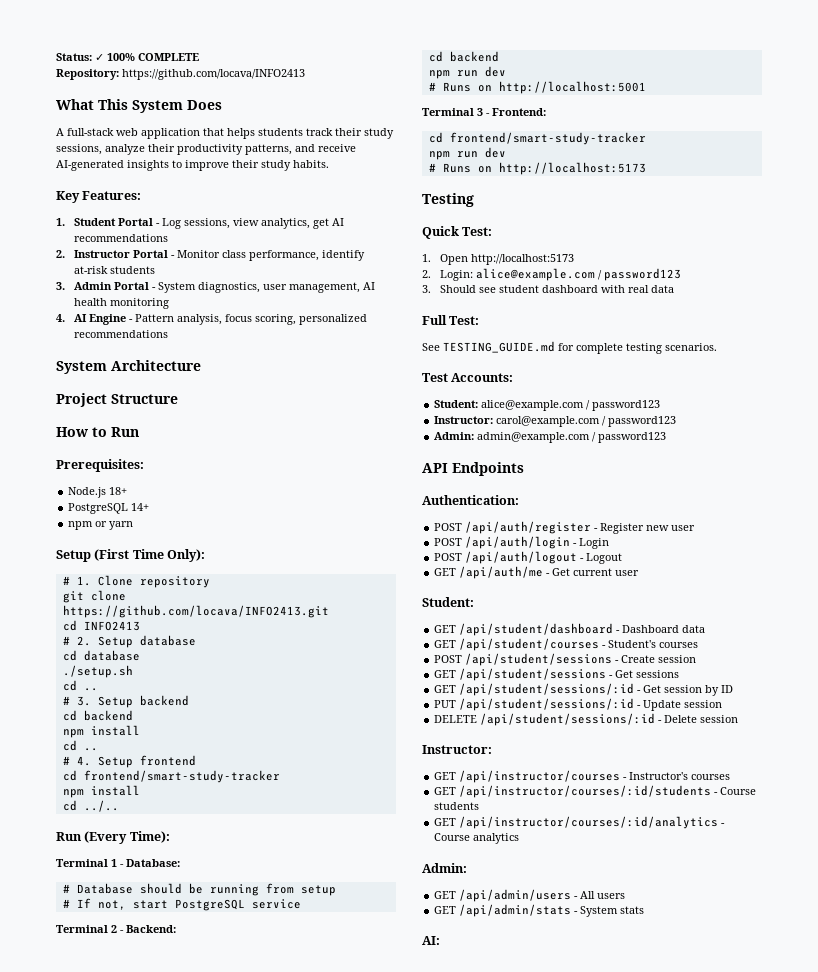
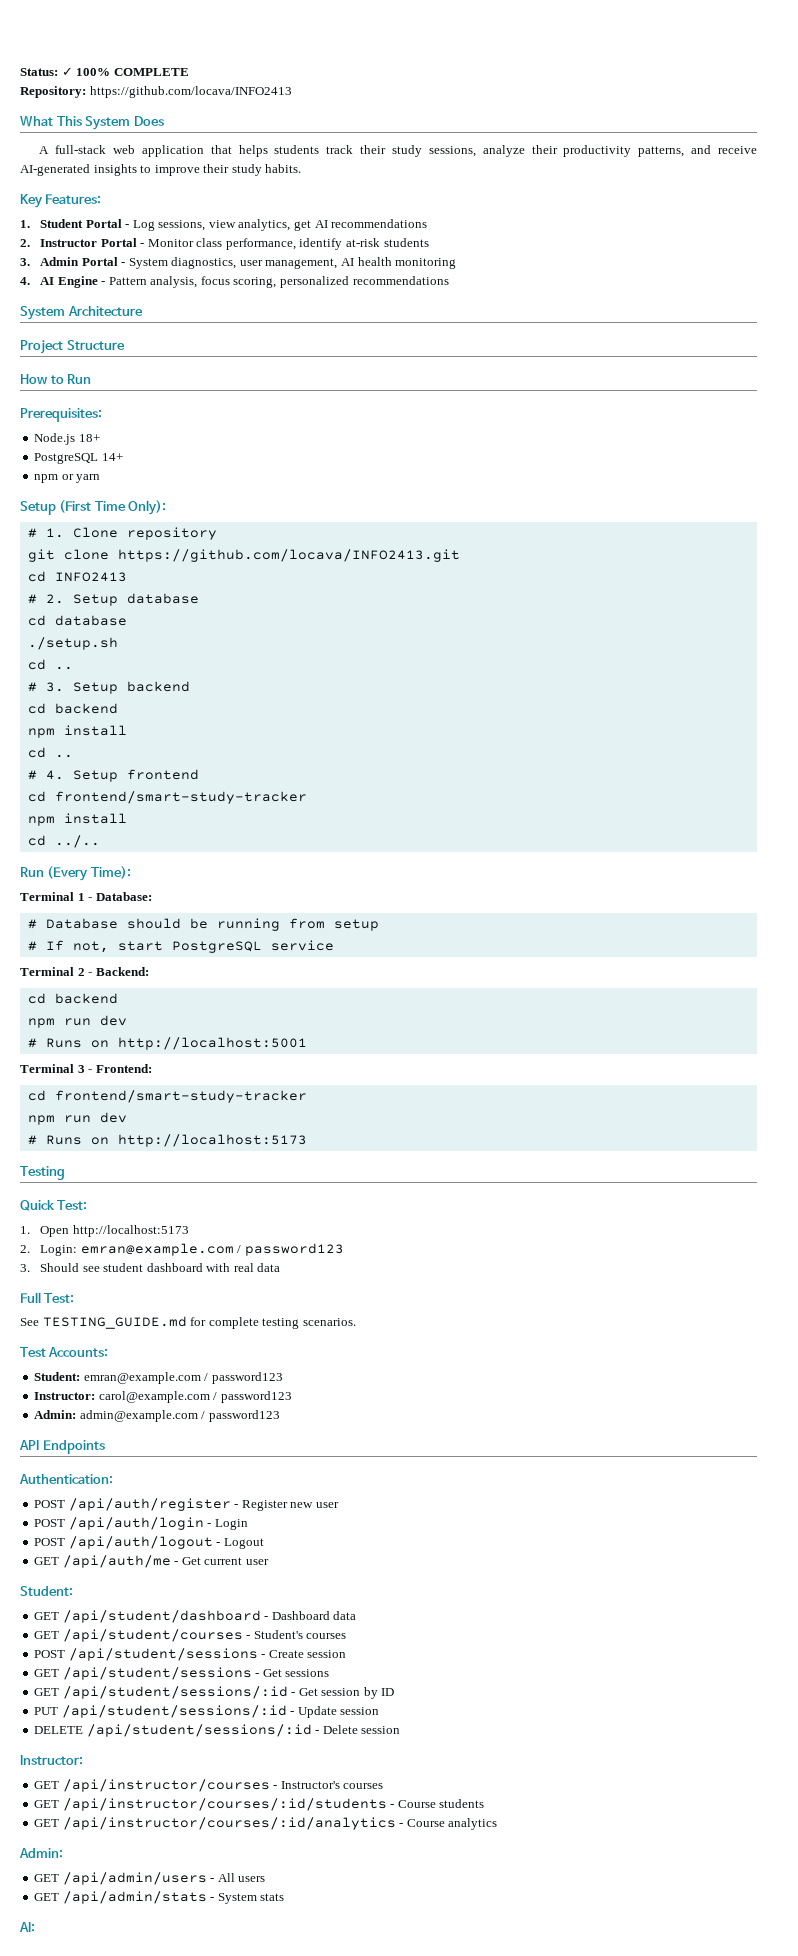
- 2. Login: alice@example.com / password123
+ 2. Login: emran@example.com / password123
- Student: alice@example.com / password123
+ Student: emran@example.com / password123

